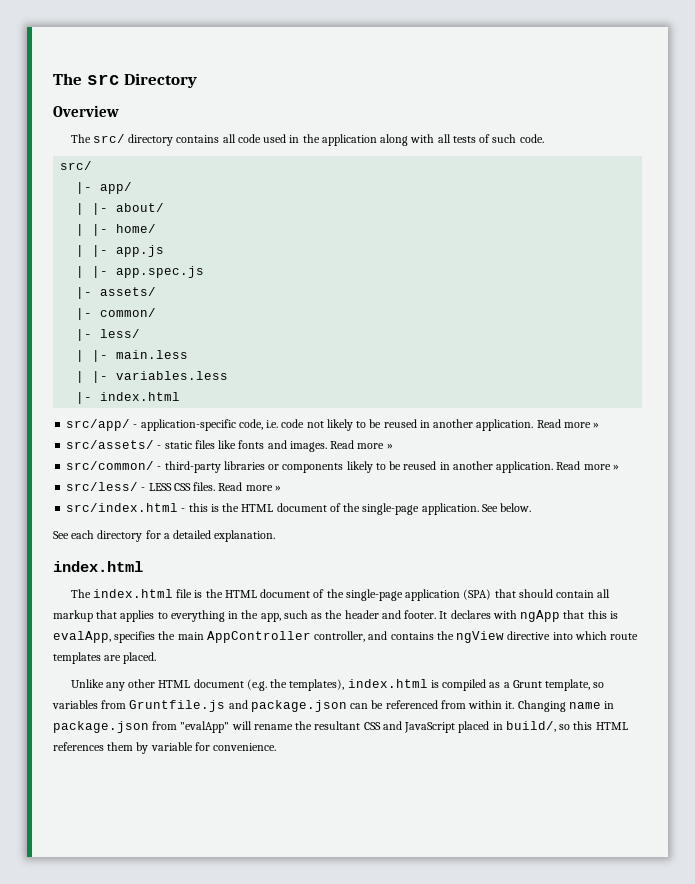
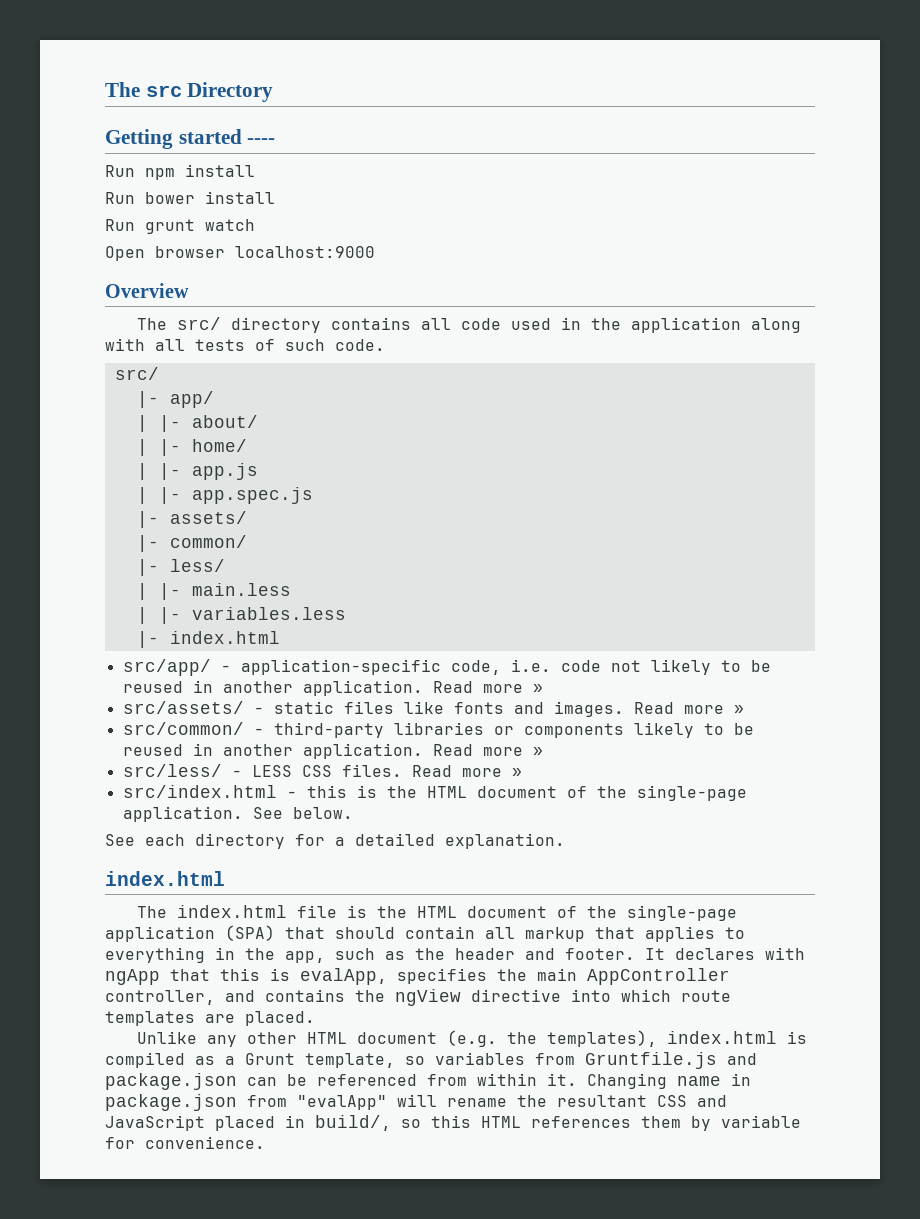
+ Getting started ----
+ Run npm install
+ Run bower install
+ Run grunt watch
+ Open browser localhost:9000

